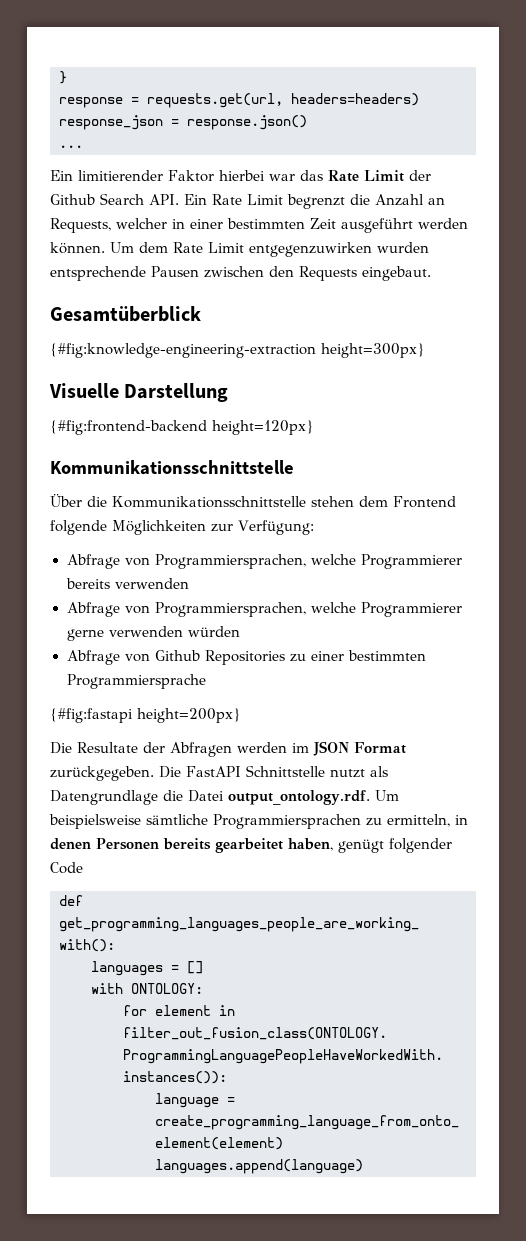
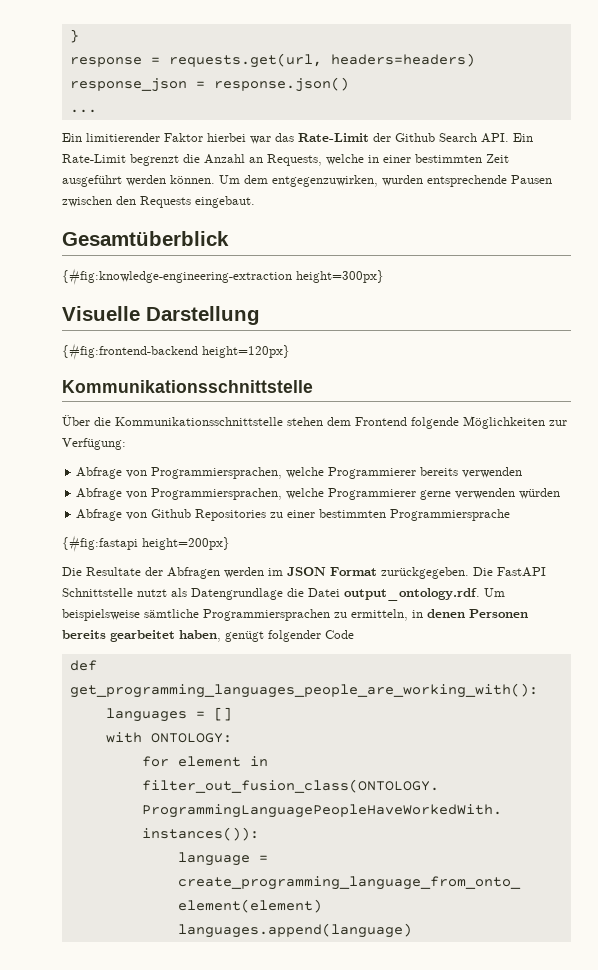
- Ein limitierender Faktor hierbei war das Rate Limit der Github Search API. Ein Rate Limit begrenzt die Anzahl an Requests, welcher in einer bestimmten Zeit ausgeführt werden können.
+ Ein limitierender Faktor hierbei war das Rate-Limit der Github Search API. Ein Rate-Limit begrenzt die Anzahl an Requests, welche in einer bestimmten Zeit ausgeführt werden können.
- Um dem Rate Limit entgegenzuwirken wurden entsprechende Pausen zwischen den Requests eingebaut.
+ Um dem entgegenzuwirken, wurden entsprechende Pausen zwischen den Requests eingebaut.

